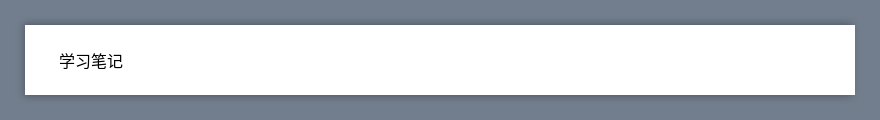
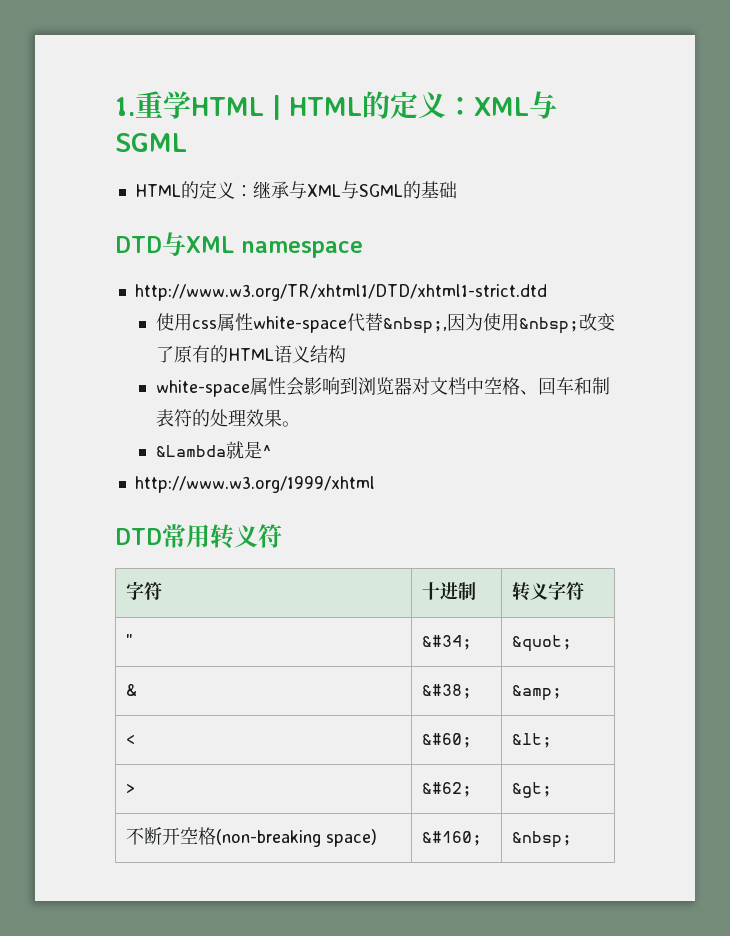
- 学习笔记
+ 1.重学HTML | HTML的定义：XML与SGML
+ HTML的定义：继承与XML与SGML的基础
+ DTD与XML namespace
+ http://www.w3.org/TR/xhtml1/DTD/xhtml1-strict.dtd
+ 使用css属性white-space代替&nbsp;,因为使用&nbsp;改变了原有的HTML语义结构
+ white-space属性会影响到浏览器对文档中空格、回车和制表符的处理效果。
+ &Lambda就是^
+ http://www.w3.org/1999/xhtml
+ DTD常用转义符
+ 字符 | 十进制 | 转义字符
+ " | &#34; | &quot;
+ & | &#38; | &amp;
+ < | &#60; | &lt;
+ > | &#62; | &gt;
+ 不断开空格(non-breaking space) | &#160; | &nbsp;

